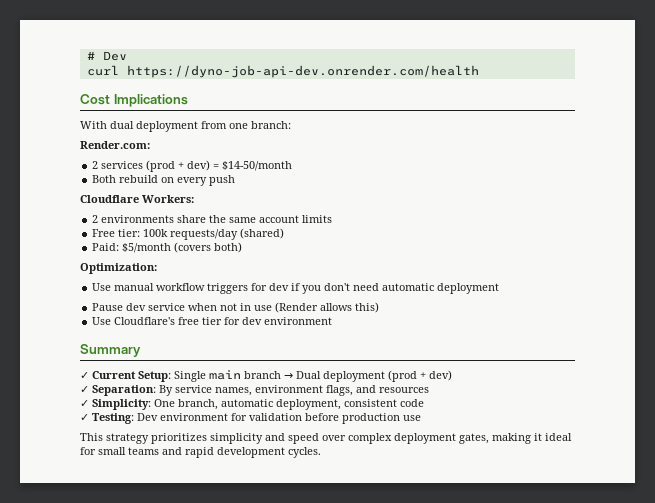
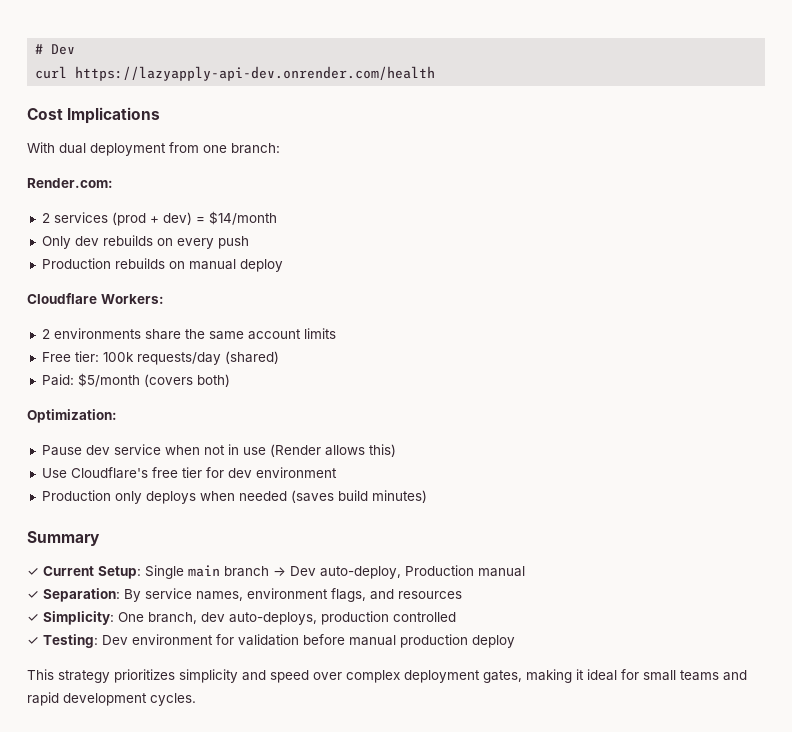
- curl https://dyno-job-api-dev.onrender.com/health
+ curl https://lazyapply-api-dev.onrender.com/health
- 2 services (prod + dev) = $14-50/month
- Both rebuild on every push
+ 2 services (prod + dev) = $14/month
+ Only dev rebuilds on every push
+ Production rebuilds on manual deploy
- Use manual workflow triggers for dev if you don't need automatic deployment
+ Production only deploys when needed (saves build minutes)
- ✓ Current Setup: Single main branch → Dual deployment (prod + dev)
+ ✓ Current Setup: Single main branch → Dev auto-deploy, Production manual
- ✓ Simplicity: One branch, automatic deployment, consistent code
+ ✓ Simplicity: One branch, dev auto-deploys, production controlled
- ✓ Testing: Dev environment for validation before production use
+ ✓ Testing: Dev environment for validation before manual production deploy

